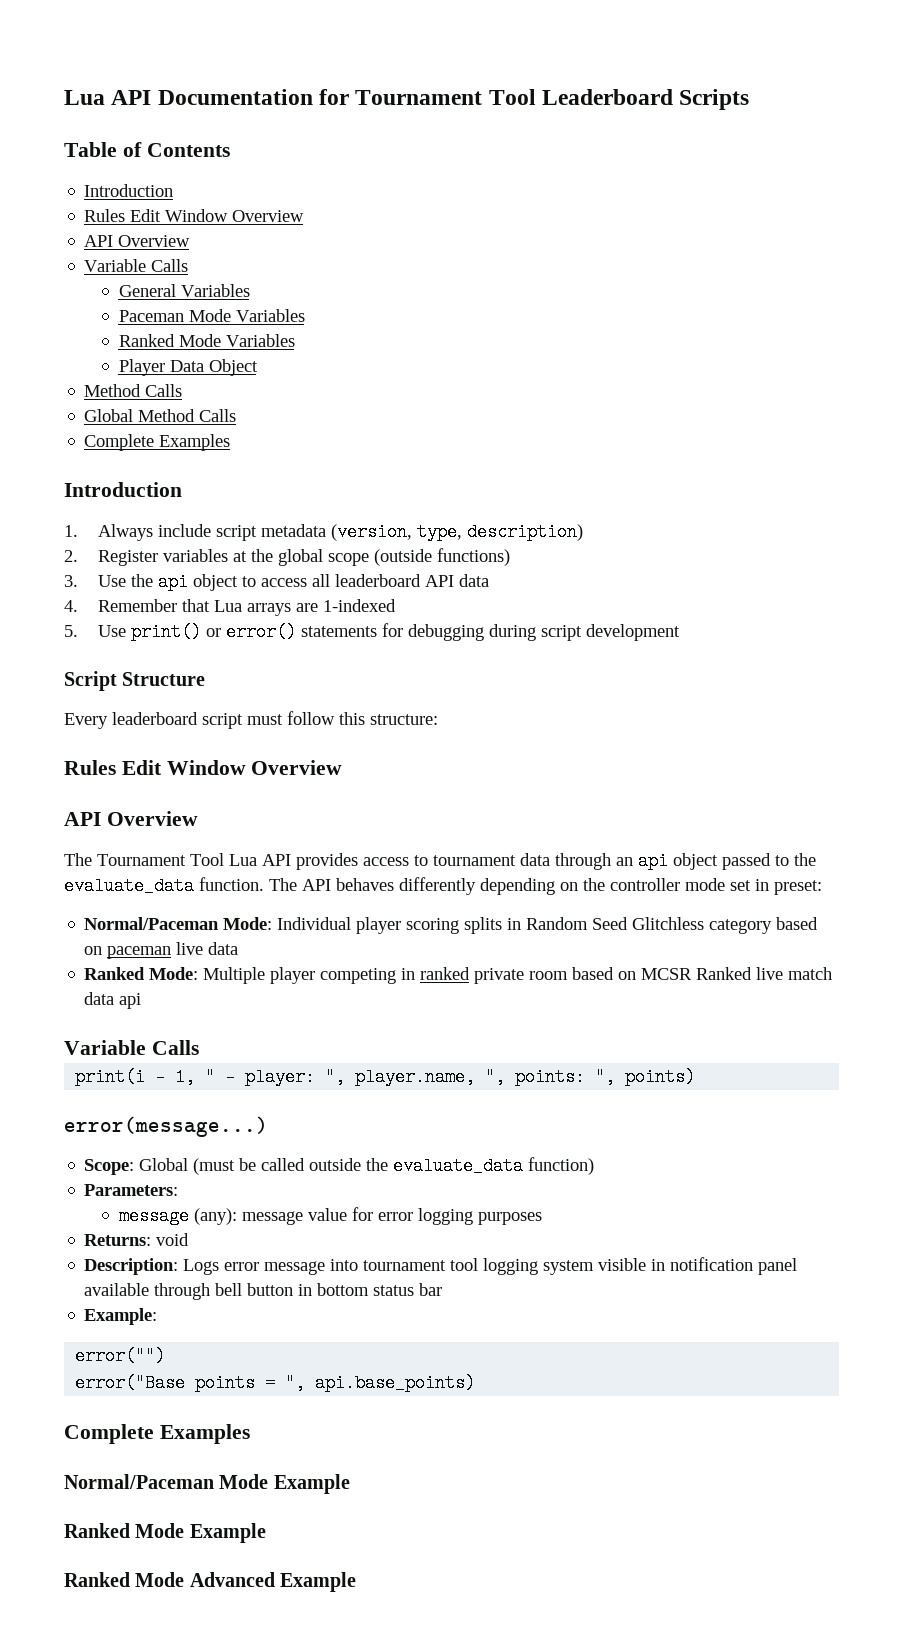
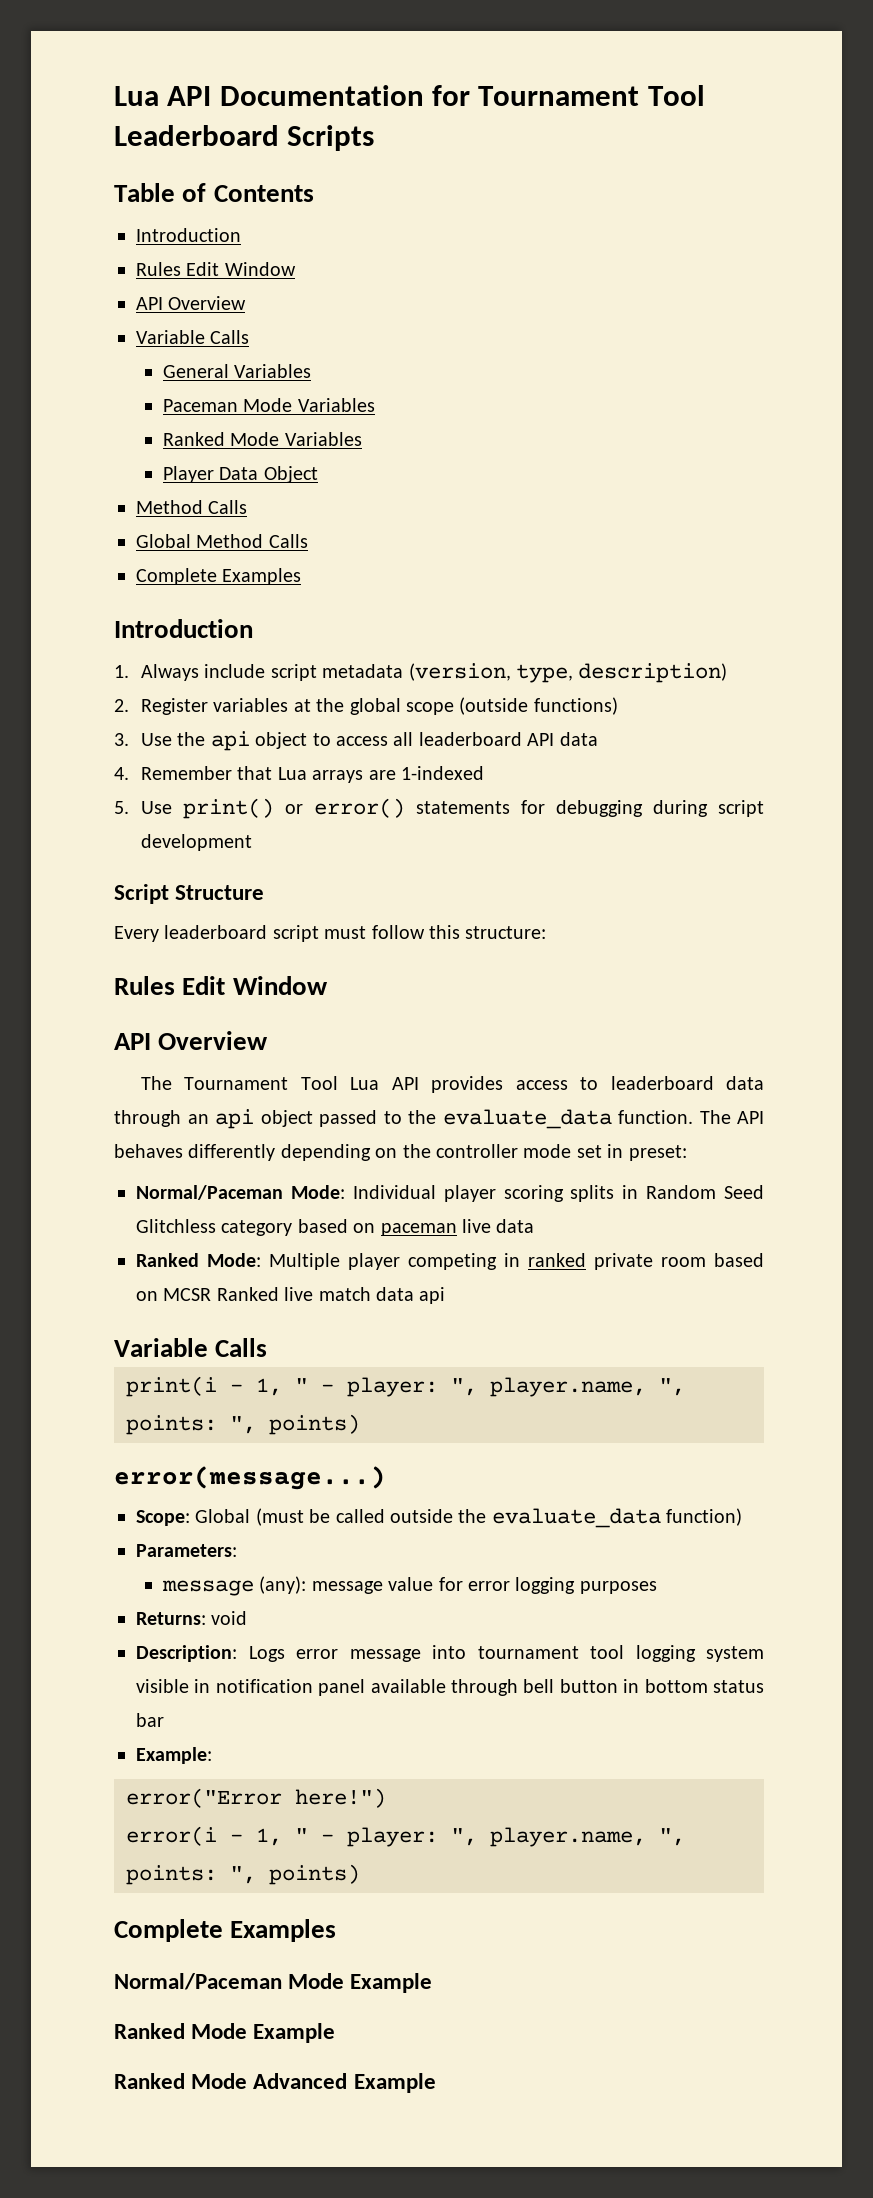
  Table of Contents
  Introduction
- Rules Edit Window Overview
+ Rules Edit Window
  Every leaderboard script must follow this structure:
- Rules Edit Window Overview
+ Rules Edit Window
- The Tournament Tool Lua API provides access to tournament data through an api object passed to the evaluate_data function.
+ The Tournament Tool Lua API provides access to leaderboard data through an api object passed to the evaluate_data function.
- error("")
- error("Base points = ", api.base_points)
+ error("Error here!")
+ error(i - 1, " - player: ", player.name, ", points: ", points)

